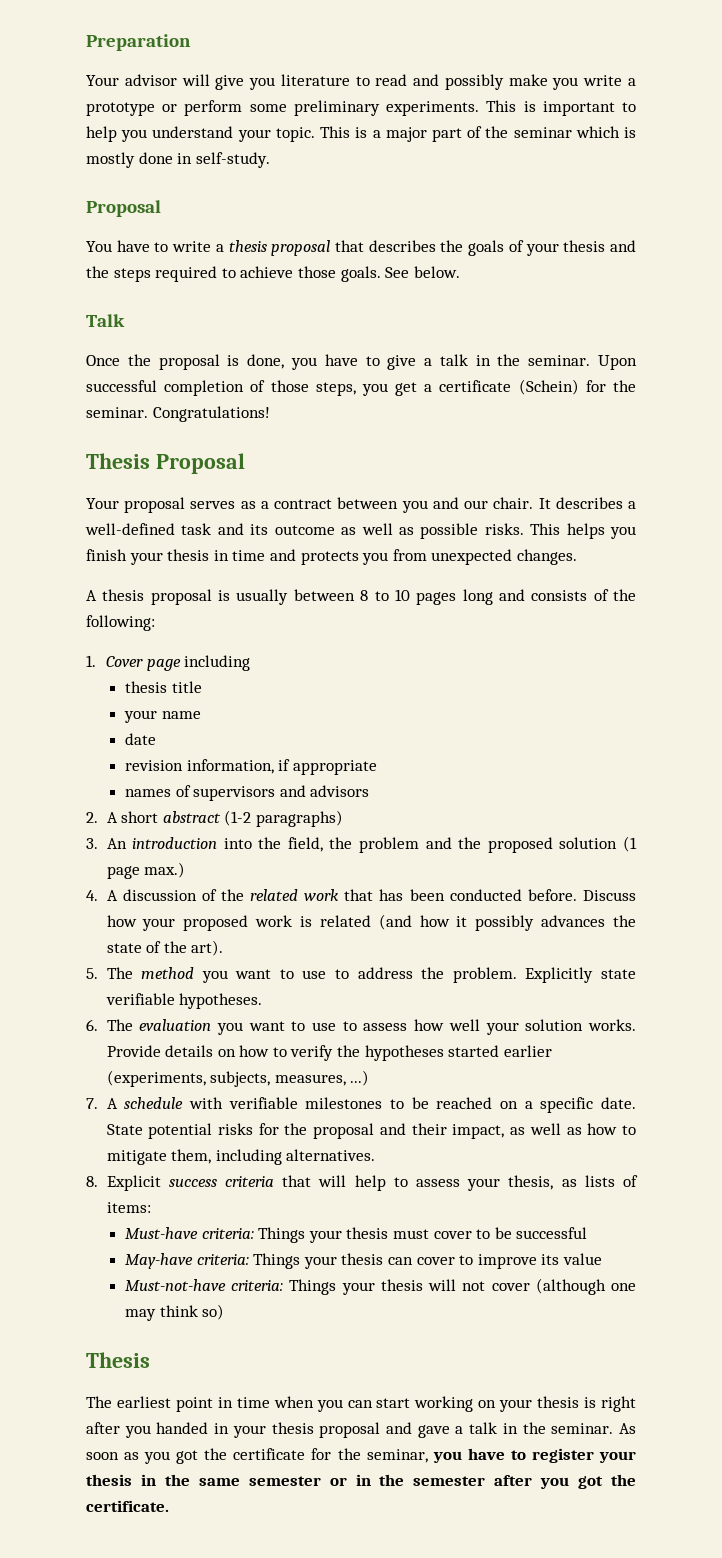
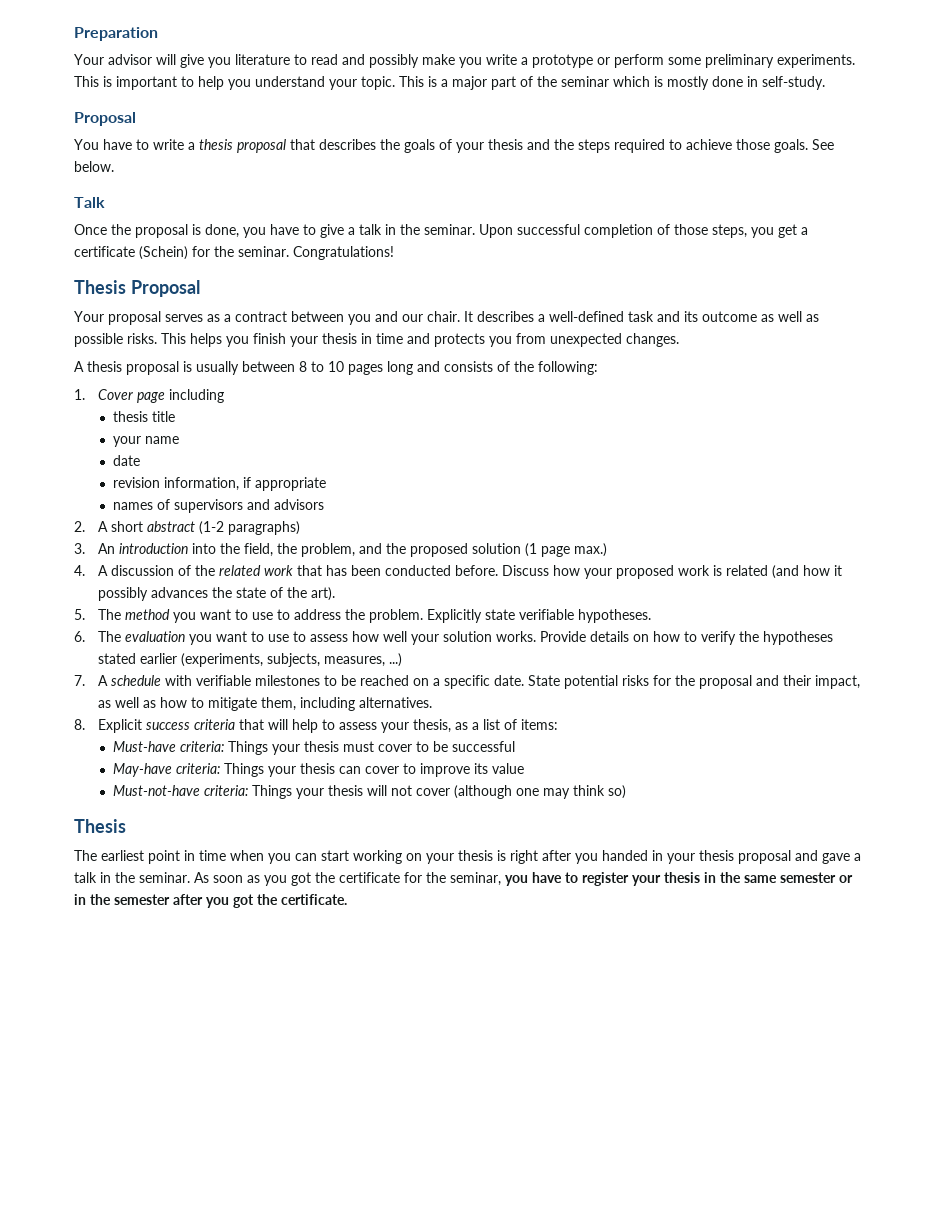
- 3. An introduction into the field, the problem and the proposed solution (1 page max.)
+ 3. An introduction into the field, the problem, and the proposed solution (1 page max.)
- Provide details on how to verify the hypotheses started earlier (experiments, subjects, measures, ...)
+ Provide details on how to verify the hypotheses stated earlier (experiments, subjects, measures, ...)
- 8. Explicit success criteria that will help to assess your thesis, as lists of items:
+ 8. Explicit success criteria that will help to assess your thesis, as a list of items:

